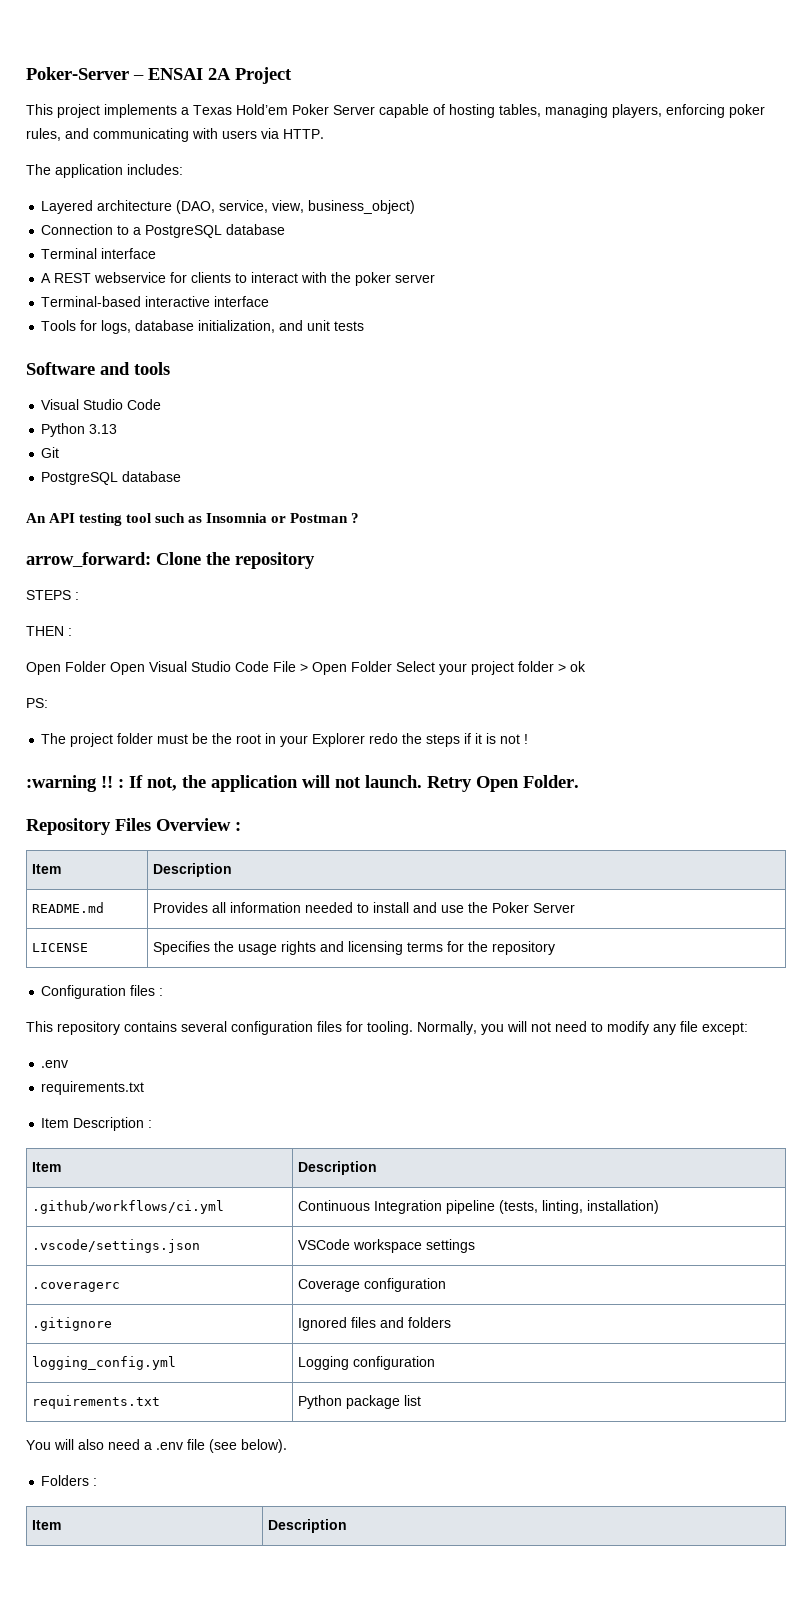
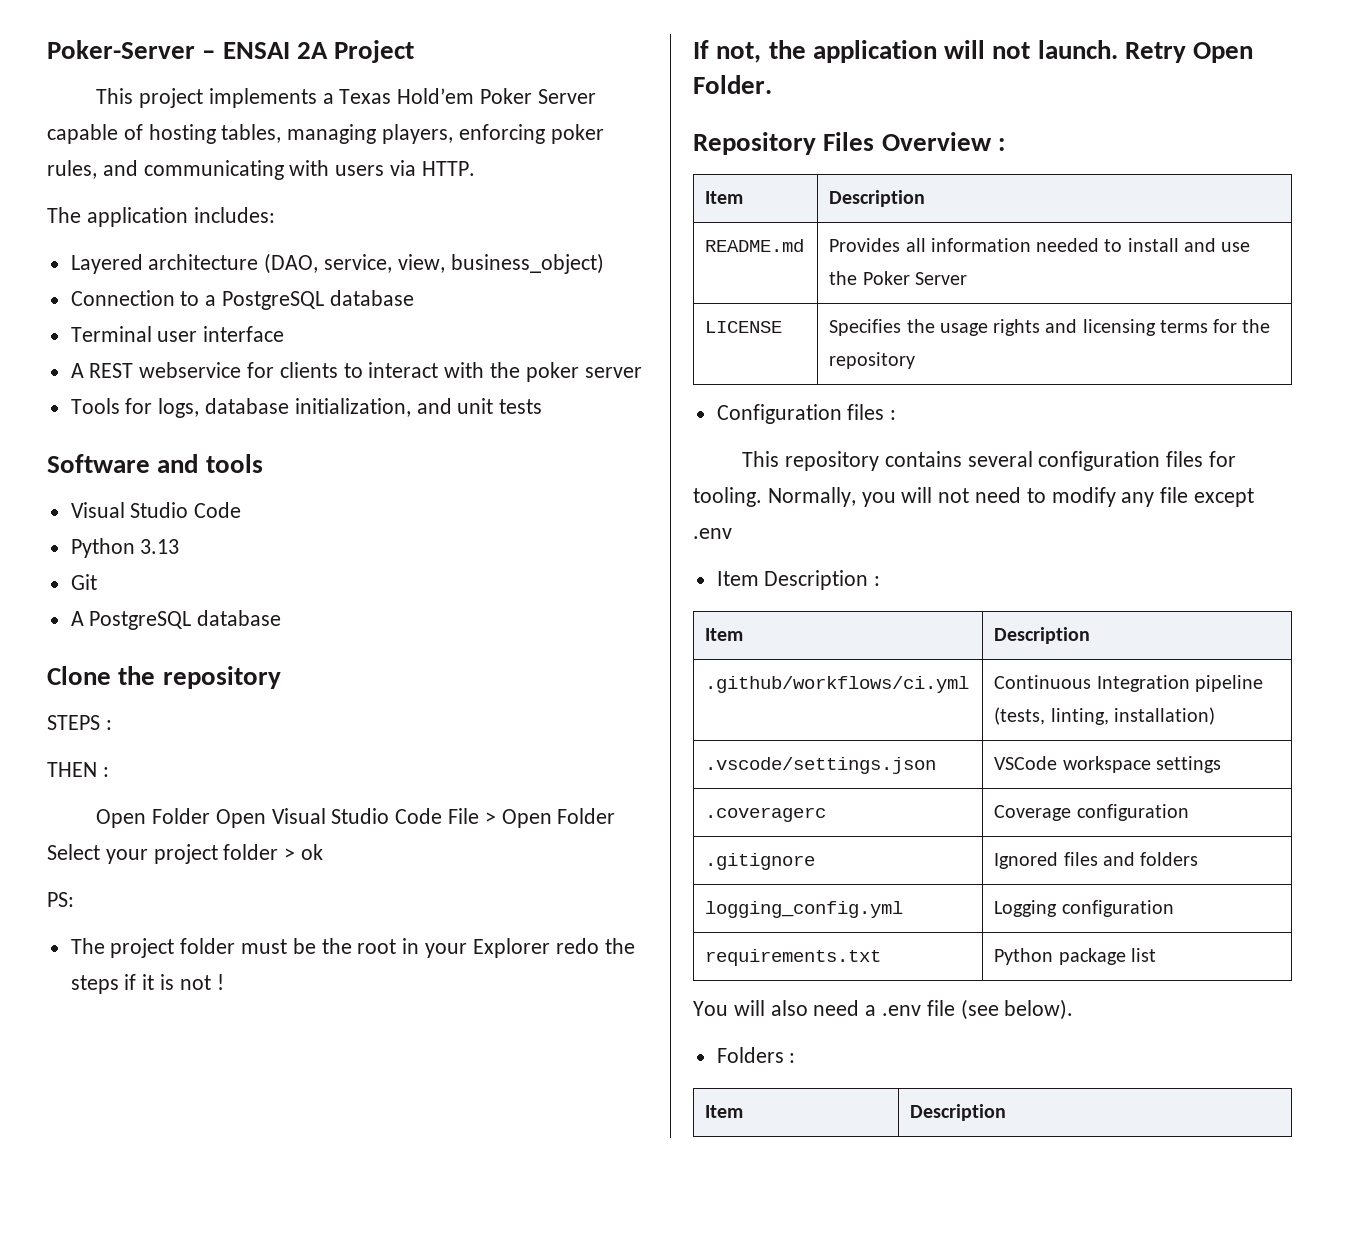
- Terminal interface
+ Terminal user interface
- Terminal-based interactive interface
  Git
- PostgreSQL database
- An API testing tool such as Insomnia or Postman ?
- arrow_forward: Clone the repository
+ A PostgreSQL database
+ Clone the repository
- :warning !! : If not, the application will not launch.
+ If not, the application will not launch.
- Normally, you will not need to modify any file except:
- .env
- requirements.txt
+ Normally, you will not need to modify any file except .env

